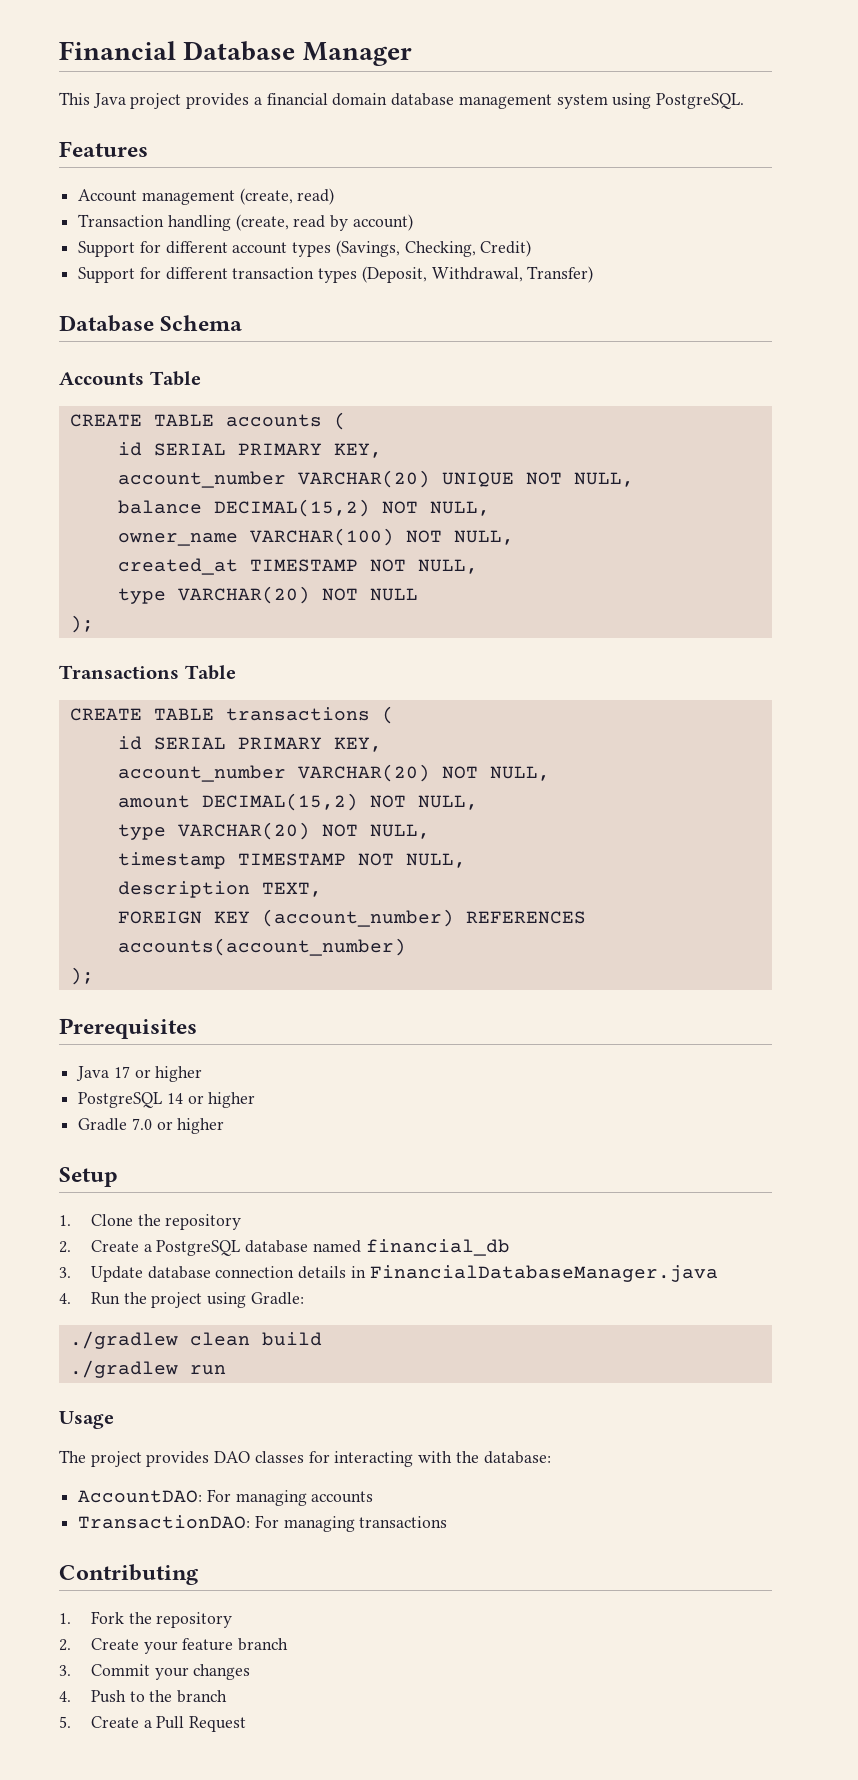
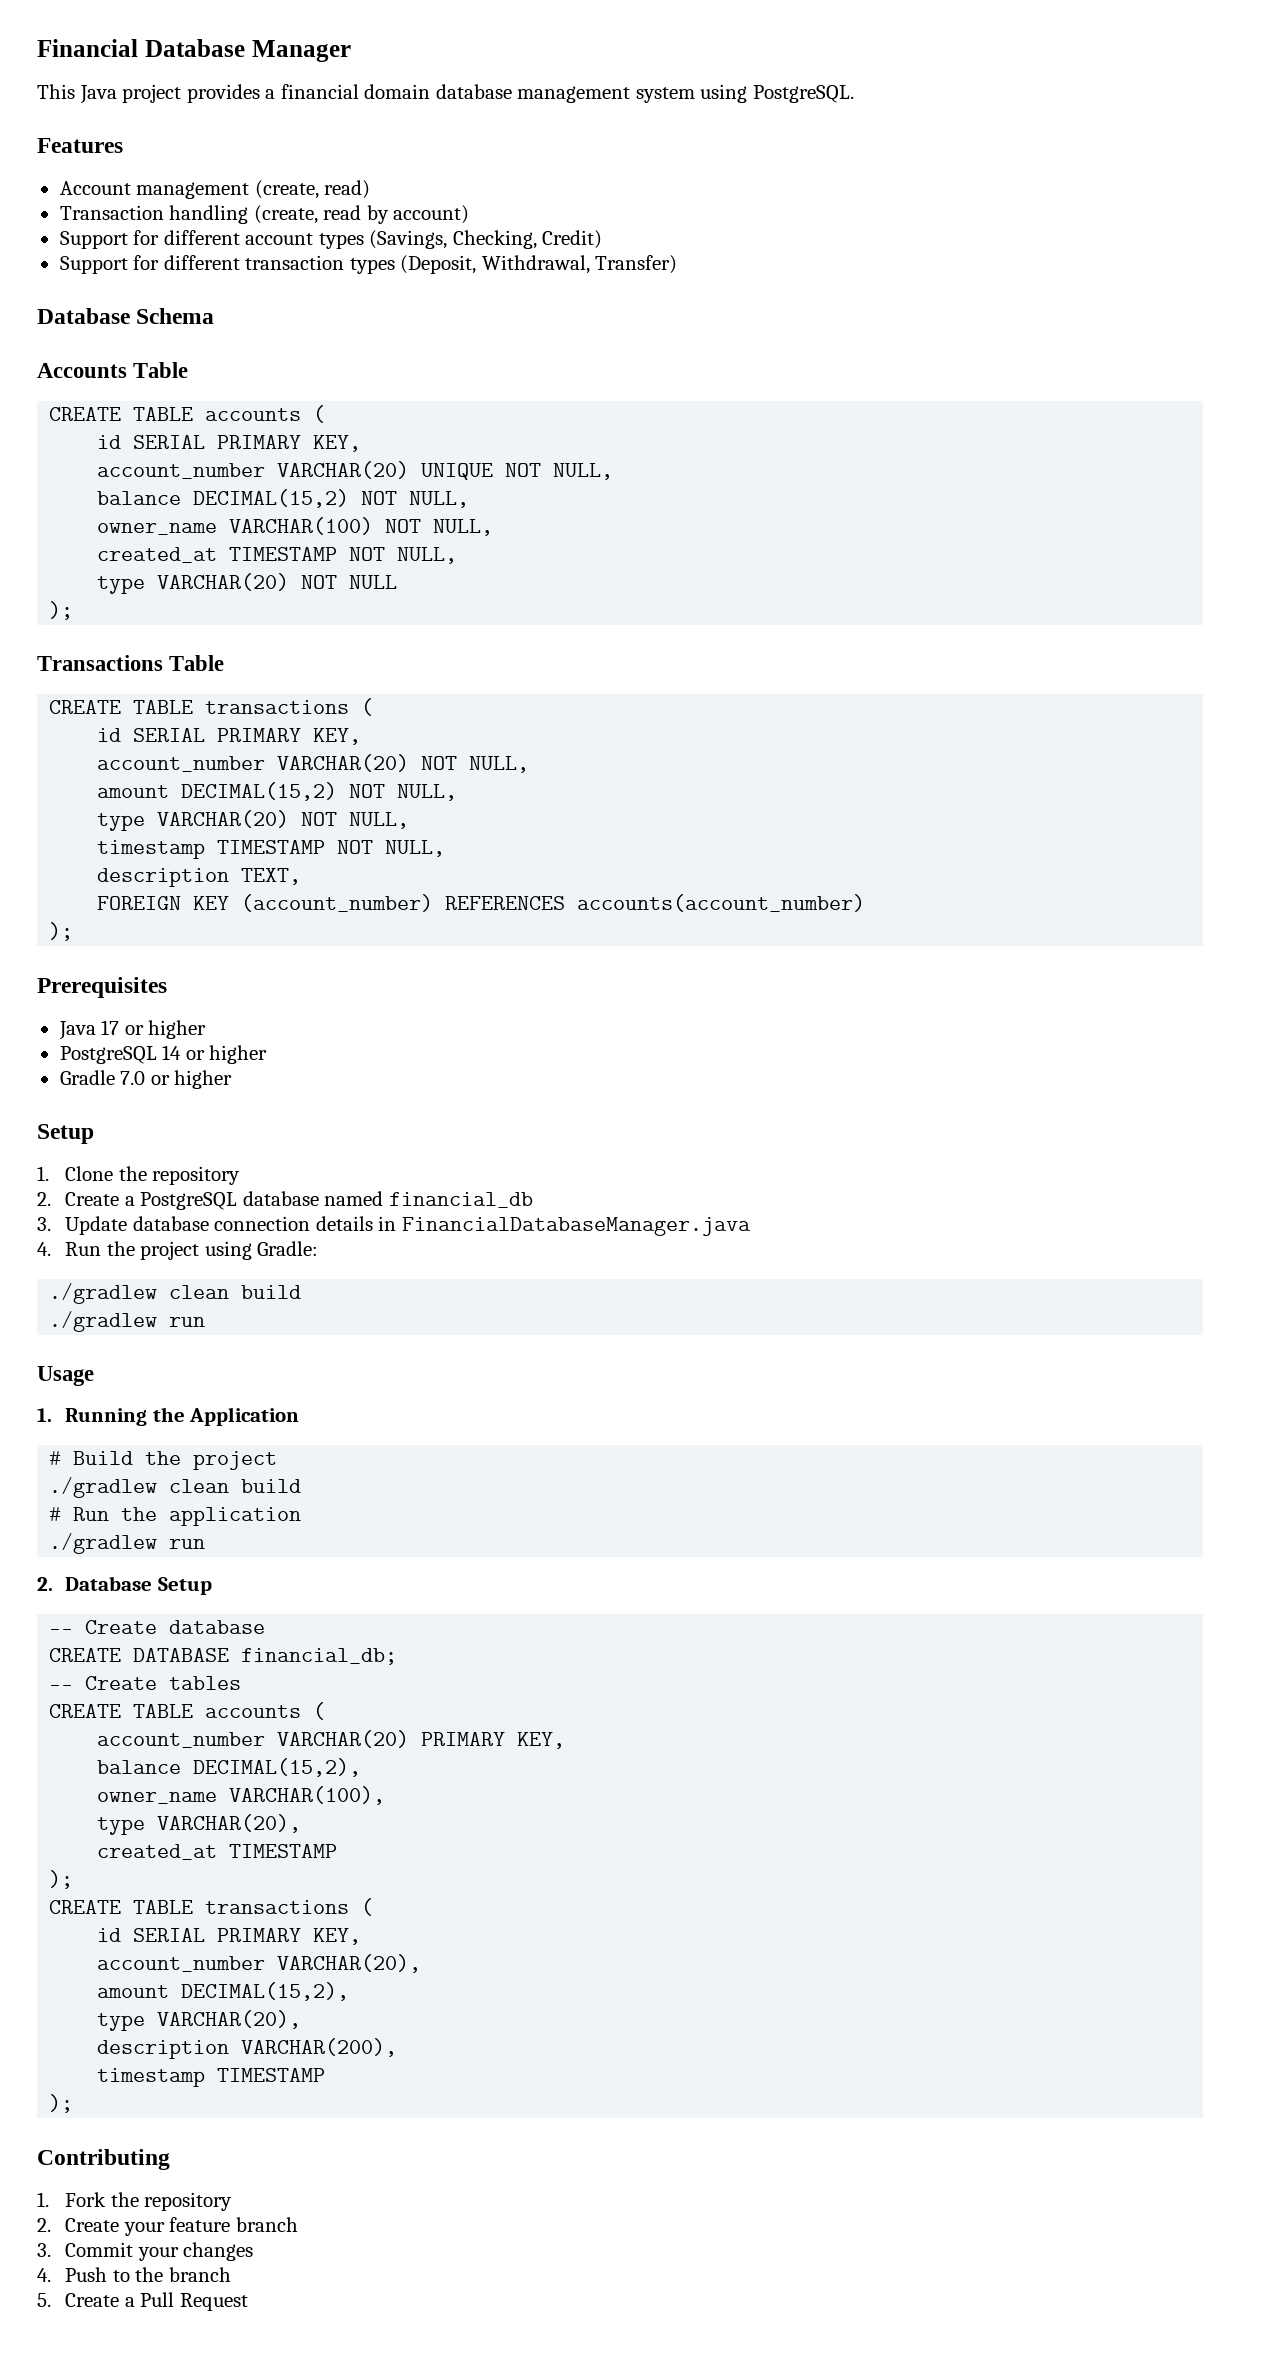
- The project provides DAO classes for interacting with the database:
- AccountDAO: For managing accounts
- TransactionDAO: For managing transactions
+ 1. Running the Application
+ # Build the project
+ ./gradlew clean build
+ # Run the application
+ ./gradlew run
+ 2. Database Setup
+ -- Create database
+ CREATE DATABASE financial_db;
+ -- Create tables
+ CREATE TABLE accounts (
+ account_number VARCHAR(20) PRIMARY KEY,
+ balance DECIMAL(15,2),
+ owner_name VARCHAR(100),
+ type VARCHAR(20),
+ created_at TIMESTAMP
+ );
+ CREATE TABLE transactions (
+ id SERIAL PRIMARY KEY,
+ account_number VARCHAR(20),
+ amount DECIMAL(15,2),
+ type VARCHAR(20),
+ description VARCHAR(200),
+ timestamp TIMESTAMP
+ );

